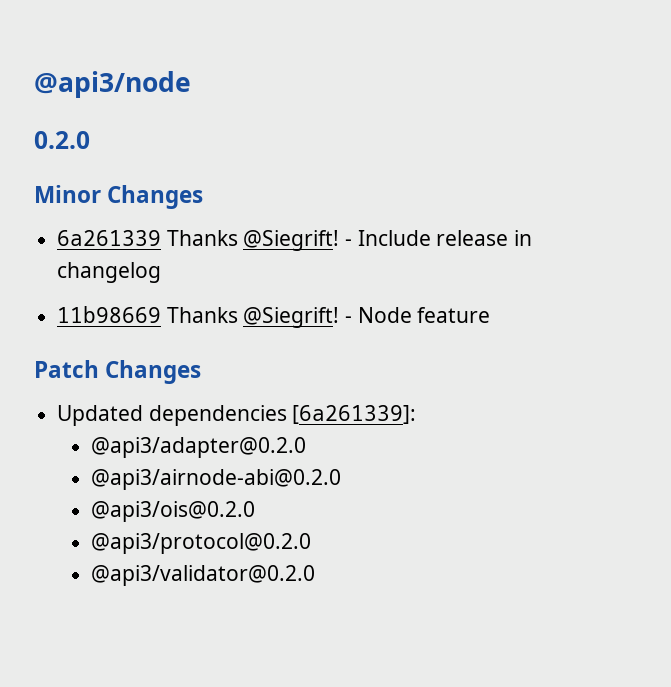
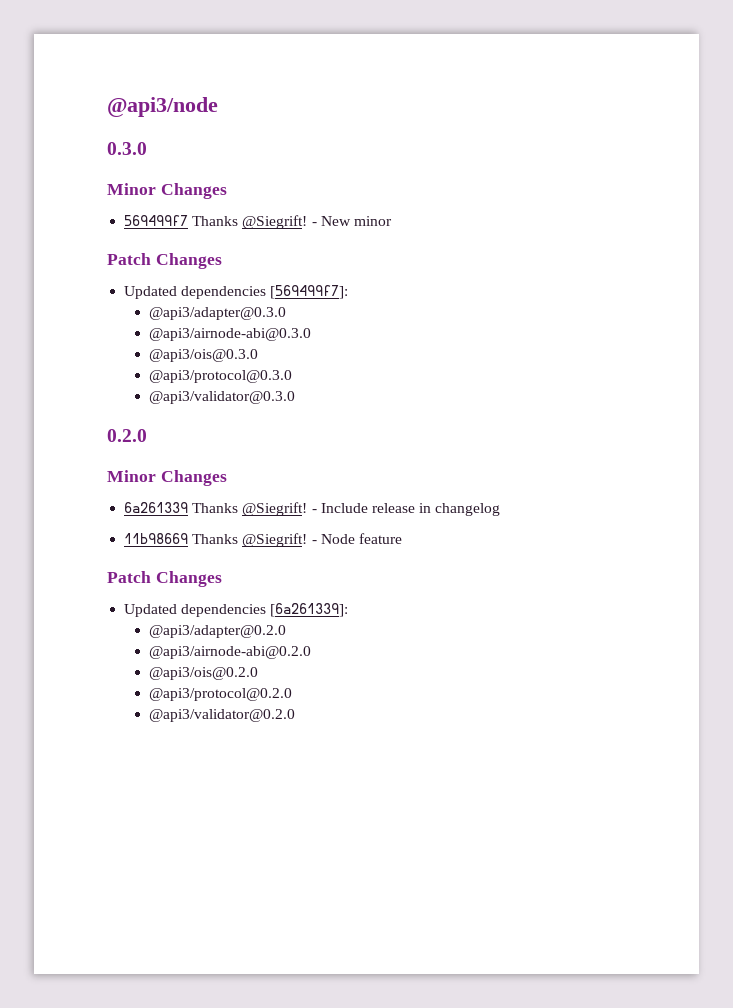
+ 0.3.0
+ Minor Changes
+ 569499f7 Thanks @Siegrift! - New minor
+ Patch Changes
+ Updated dependencies [569499f7]:
+ @api3/adapter@0.3.0
+ @api3/airnode-abi@0.3.0
+ @api3/ois@0.3.0
+ @api3/protocol@0.3.0
+ @api3/validator@0.3.0

